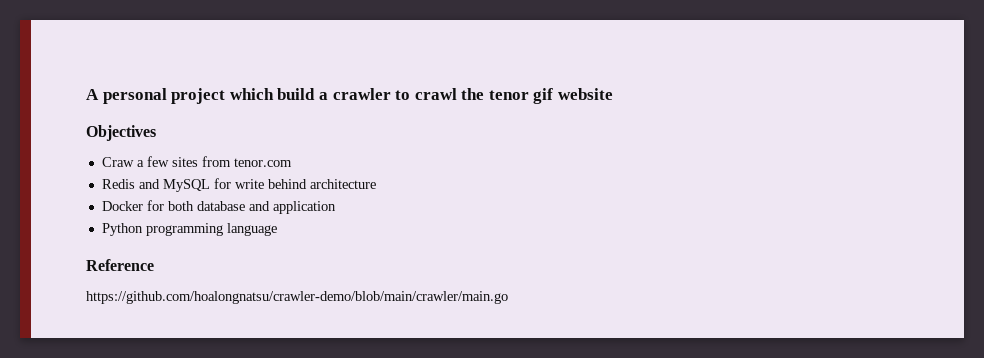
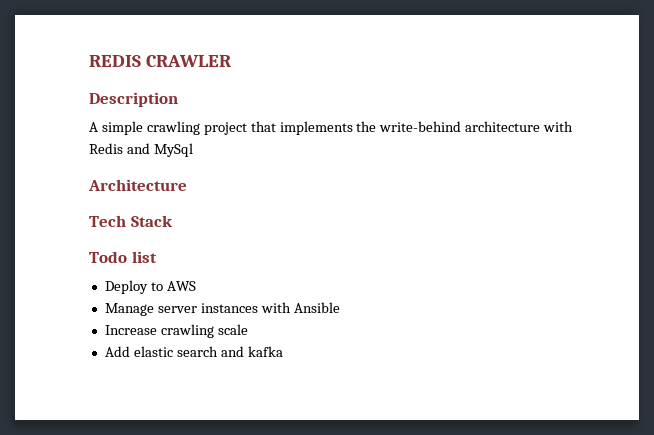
- A personal project which build a crawler to crawl the tenor gif website
- Objectives
- Craw a few sites from tenor.com
- Redis and MySQL for write behind architecture
- Docker for both database and application
- Python programming language
- Reference
- https://github.com/hoalongnatsu/crawler-demo/blob/main/crawler/main.go
+ REDIS CRAWLER
+ Description
+ A simple crawling project that implements the write-behind architecture with Redis and MySql
+ Architecture
+ Tech Stack
+ Todo list
+ Deploy to AWS
+ Manage server instances with Ansible
+ Increase crawling scale
+ Add elastic search and kafka

